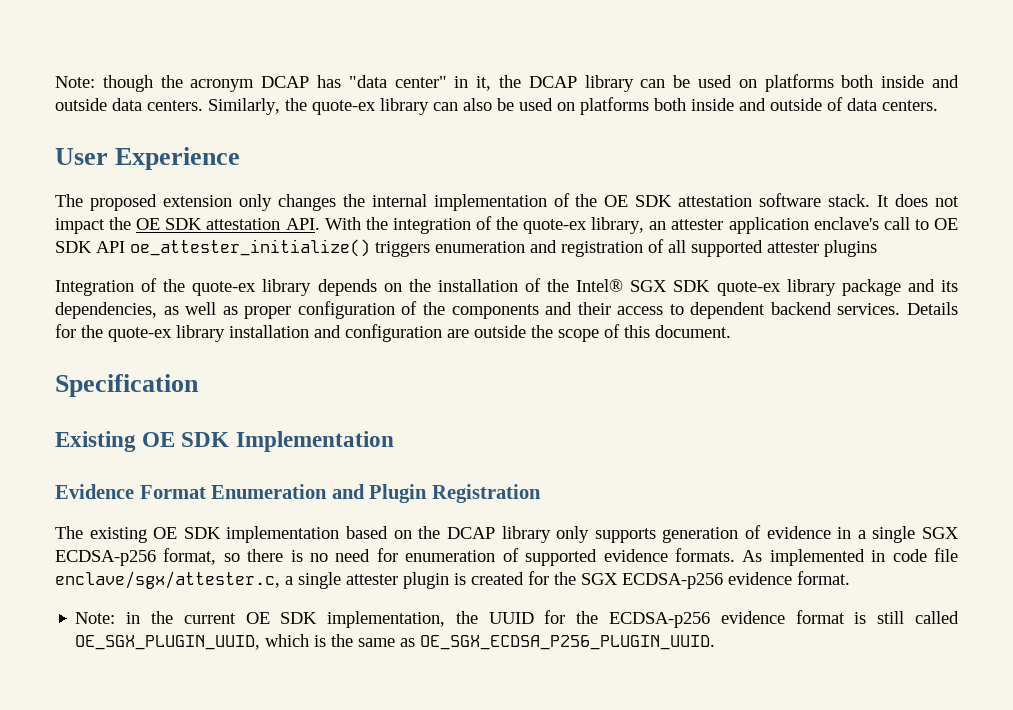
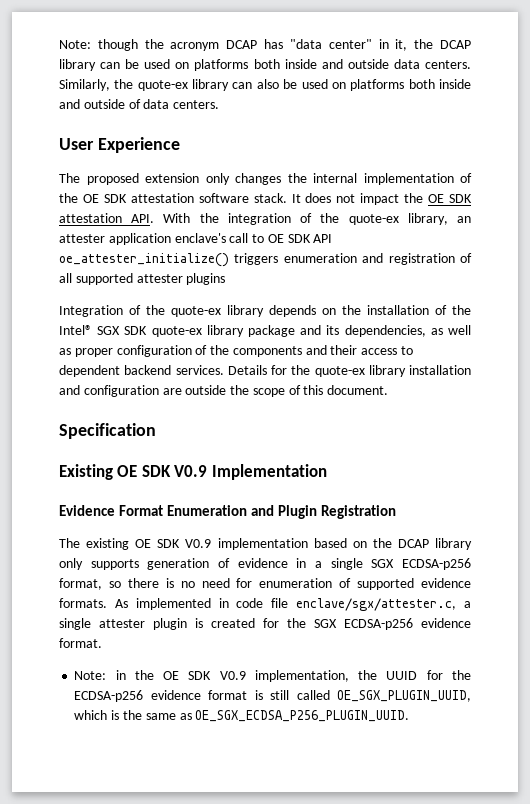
- Existing OE SDK Implementation
+ Existing OE SDK V0.9 Implementation
- The existing OE SDK implementation based on the DCAP library only supports generation of evidence in a single SGX ECDSA-p256 format, so there is no need for enumeration of supported evidence formats.
+ The existing OE SDK V0.9 implementation based on the DCAP library only supports generation of evidence in a single SGX ECDSA-p256 format, so there is no need for enumeration of supported evidence formats.
- Note: in the current OE SDK implementation, the UUID for the ECDSA-p256 evidence format is still called OE_SGX_PLUGIN_UUID, which is the same as OE_SGX_ECDSA_P256_PLUGIN_UUID.
+ Note: in the OE SDK V0.9 implementation, the UUID for the ECDSA-p256 evidence format is still called OE_SGX_PLUGIN_UUID, which is the same as OE_SGX_ECDSA_P256_PLUGIN_UUID.

